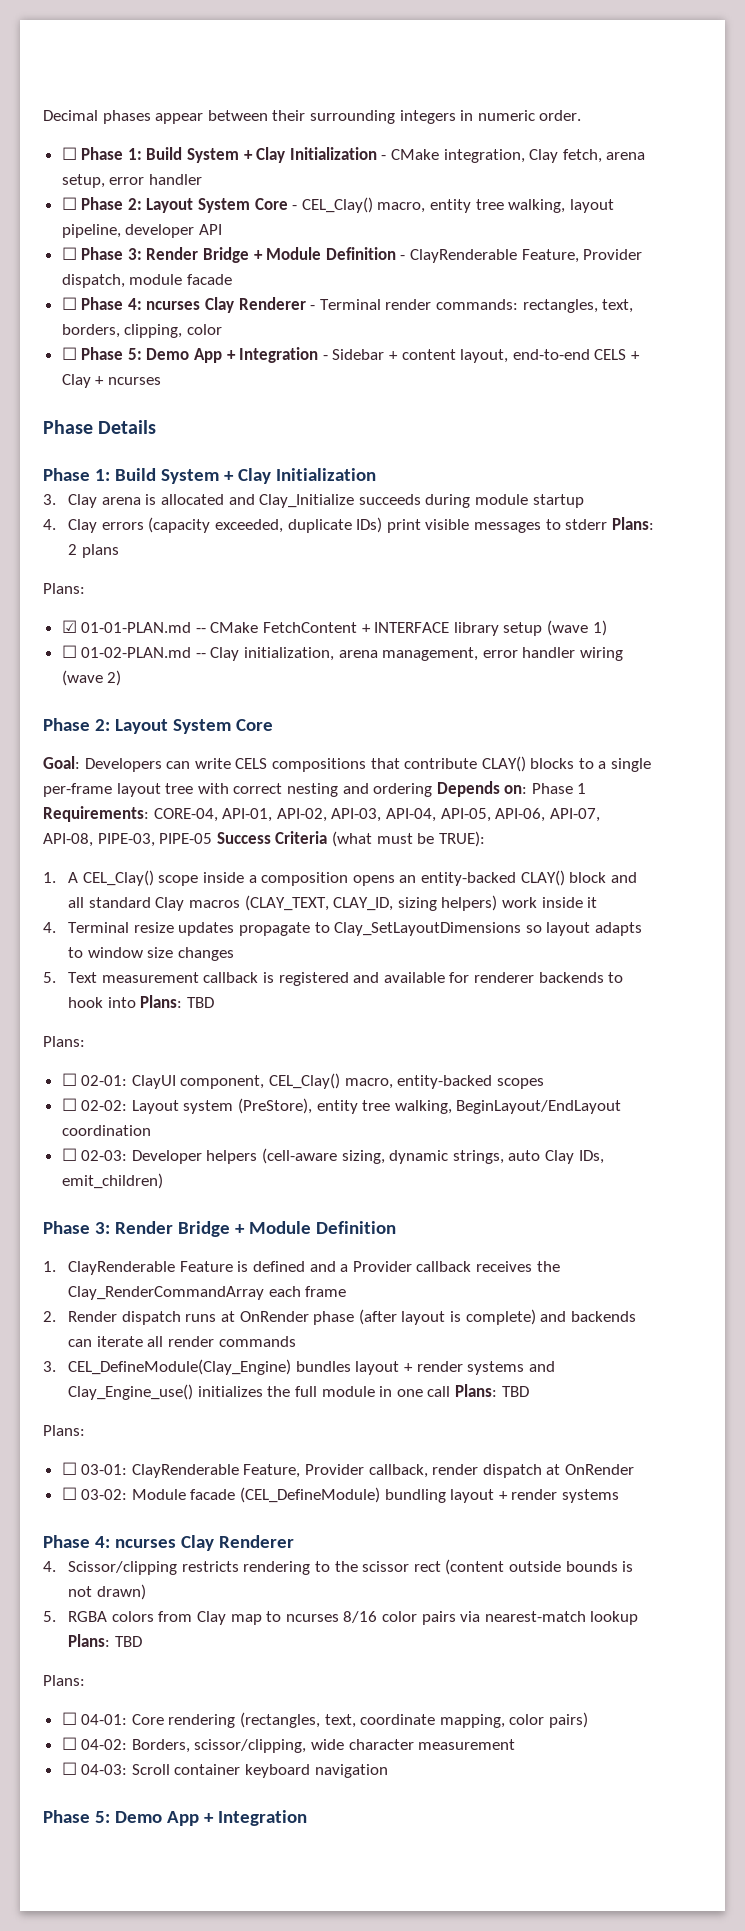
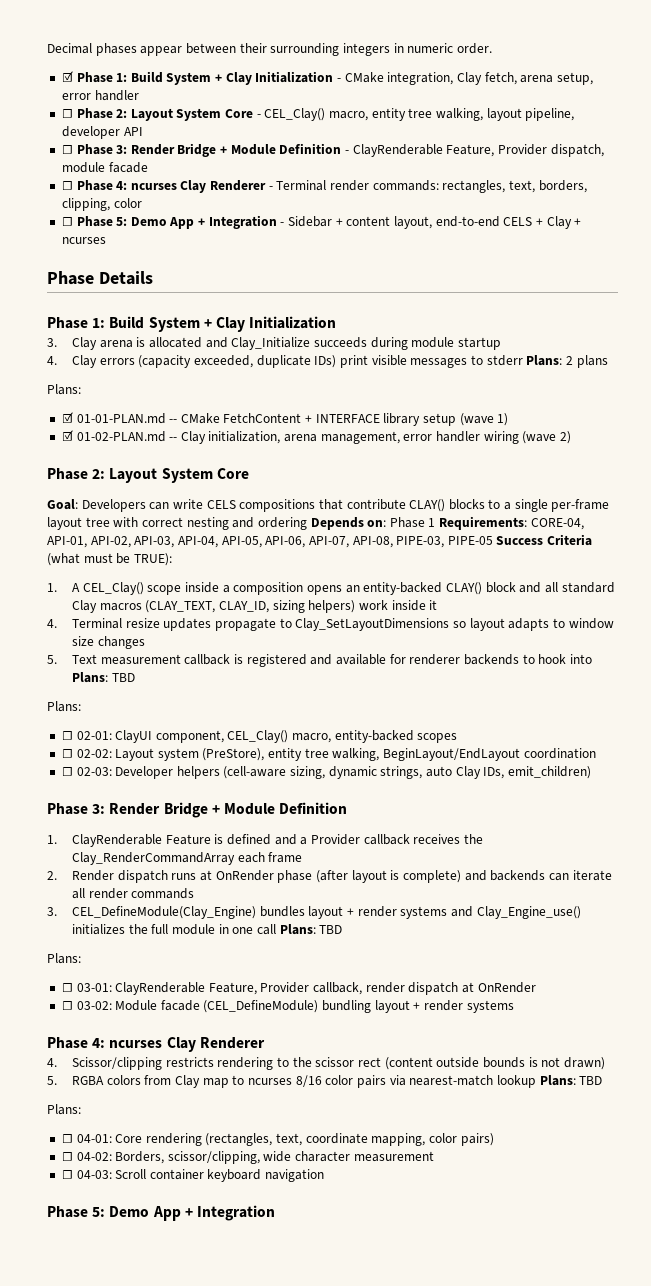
- ☐ Phase 1: Build System + Clay Initialization - CMake integration, Clay fetch, arena setup, error handler
+ ☑ Phase 1: Build System + Clay Initialization - CMake integration, Clay fetch, arena setup, error handler
- ☐ 01-02-PLAN.md -- Clay initialization, arena management, error handler wiring (wave 2)
+ ☑ 01-02-PLAN.md -- Clay initialization, arena management, error handler wiring (wave 2)

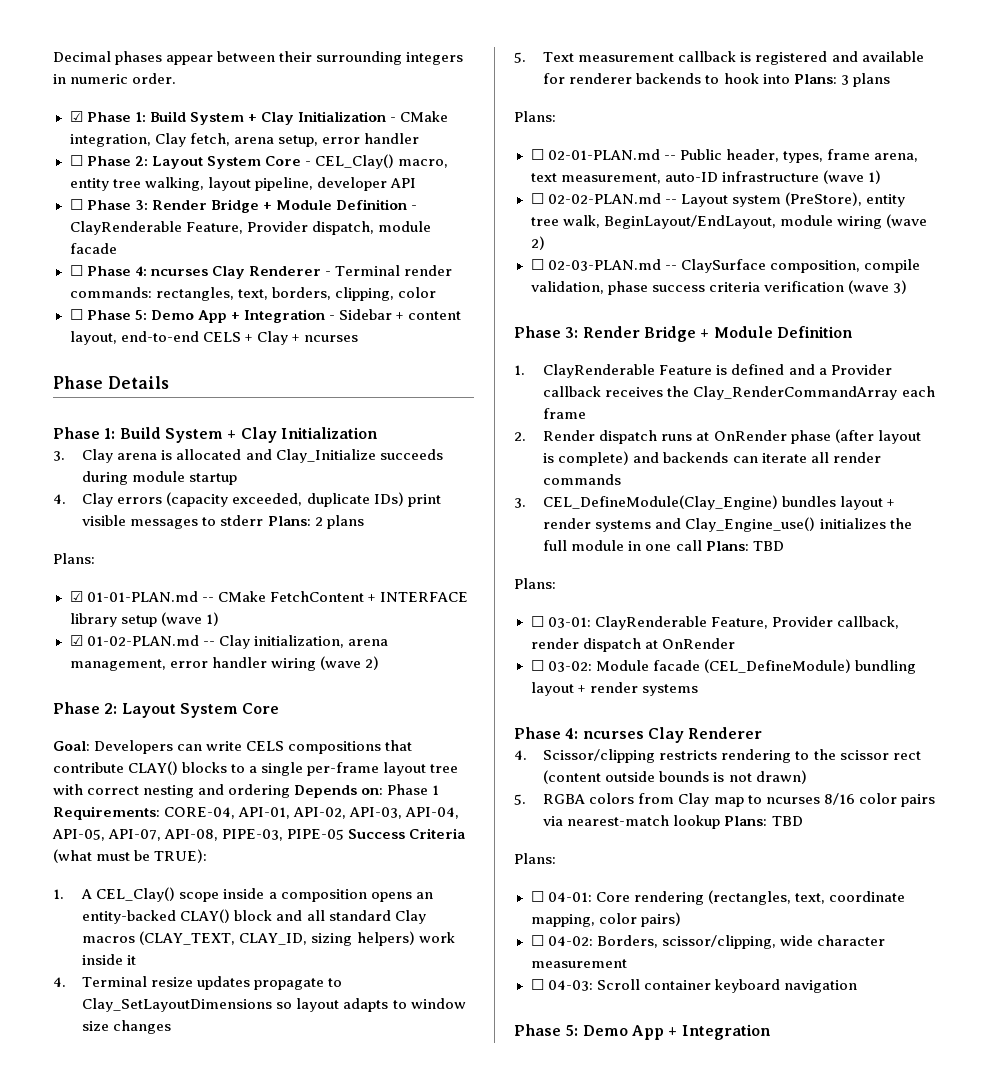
- Goal: Developers can write CELS compositions that contribute CLAY() blocks to a single per-frame layout tree with correct nesting and ordering Depends on: Phase 1 Requirements: CORE-04, API-01, API-02, API-03, API-04, API-05, API-06, API-07, API-08, PIPE-03, PIPE-05 Success Criteria (what must be TRUE):
+ Goal: Developers can write CELS compositions that contribute CLAY() blocks to a single per-frame layout tree with correct nesting and ordering Depends on: Phase 1 Requirements: CORE-04, API-01, API-02, API-03, API-04, API-05, API-07, API-08, PIPE-03, PIPE-05 Success Criteria (what must be TRUE):
- 5. Text measurement callback is registered and available for renderer backends to hook into Plans: TBD
+ 5. Text measurement callback is registered and available for renderer backends to hook into Plans: 3 plans
  Plans:
- ☐ 02-01: ClayUI component, CEL_Clay() macro, entity-backed scopes
- ☐ 02-02: Layout system (PreStore), entity tree walking, BeginLayout/EndLayout coordination
- ☐ 02-03: Developer helpers (cell-aware sizing, dynamic strings, auto Clay IDs, emit_children)
+ ☐ 02-01-PLAN.md -- Public header, types, frame arena, text measurement, auto-ID infrastructure (wave 1)
+ ☐ 02-02-PLAN.md -- Layout system (PreStore), entity tree walk, BeginLayout/EndLayout, module wiring (wave 2)
+ ☐ 02-03-PLAN.md -- ClaySurface composition, compile validation, phase success criteria verification (wave 3)

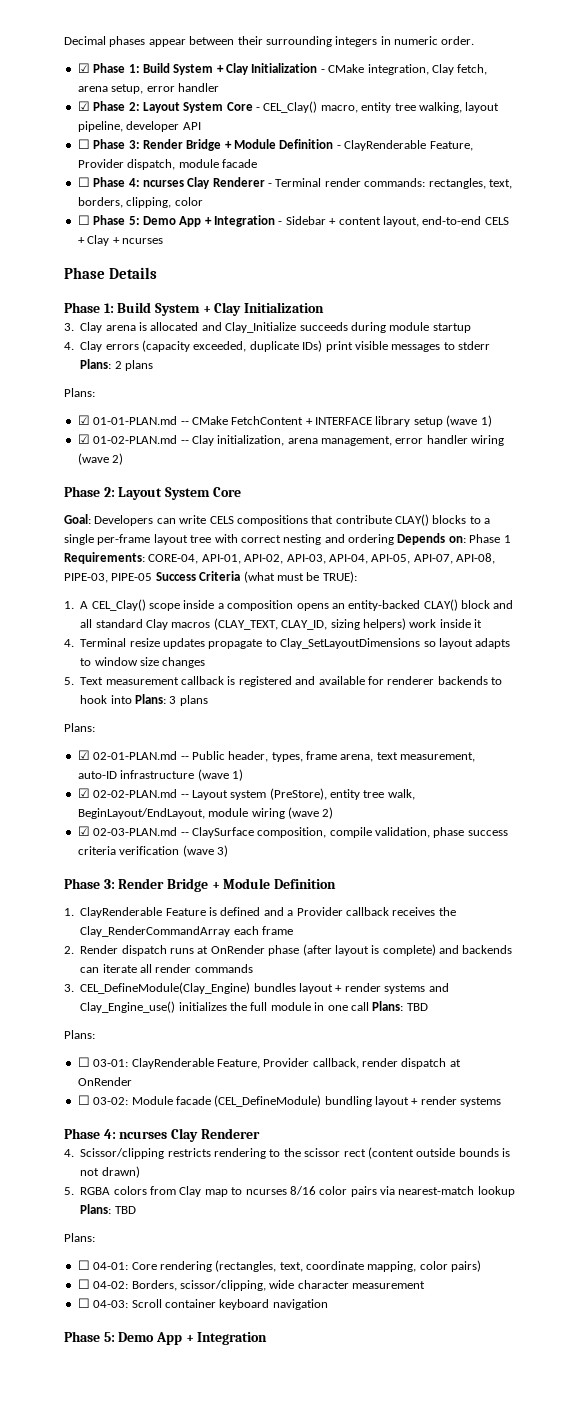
- ☐ Phase 2: Layout System Core - CEL_Clay() macro, entity tree walking, layout pipeline, developer API
+ ☑ Phase 2: Layout System Core - CEL_Clay() macro, entity tree walking, layout pipeline, developer API
- ☐ 02-01-PLAN.md -- Public header, types, frame arena, text measurement, auto-ID infrastructure (wave 1)
+ ☑ 02-01-PLAN.md -- Public header, types, frame arena, text measurement, auto-ID infrastructure (wave 1)
- ☐ 02-02-PLAN.md -- Layout system (PreStore), entity tree walk, BeginLayout/EndLayout, module wiring (wave 2)
+ ☑ 02-02-PLAN.md -- Layout system (PreStore), entity tree walk, BeginLayout/EndLayout, module wiring (wave 2)
- ☐ 02-03-PLAN.md -- ClaySurface composition, compile validation, phase success criteria verification (wave 3)
+ ☑ 02-03-PLAN.md -- ClaySurface composition, compile validation, phase success criteria verification (wave 3)

